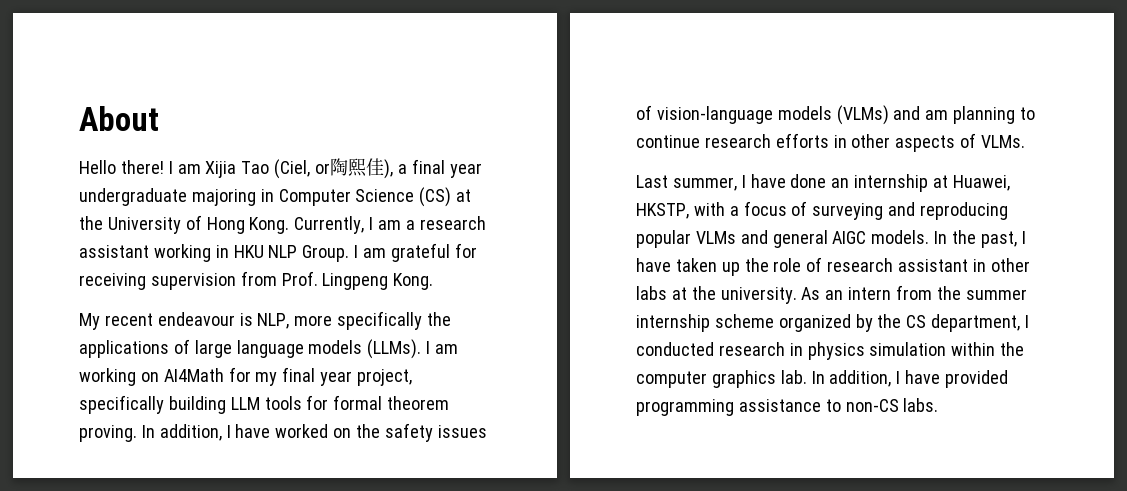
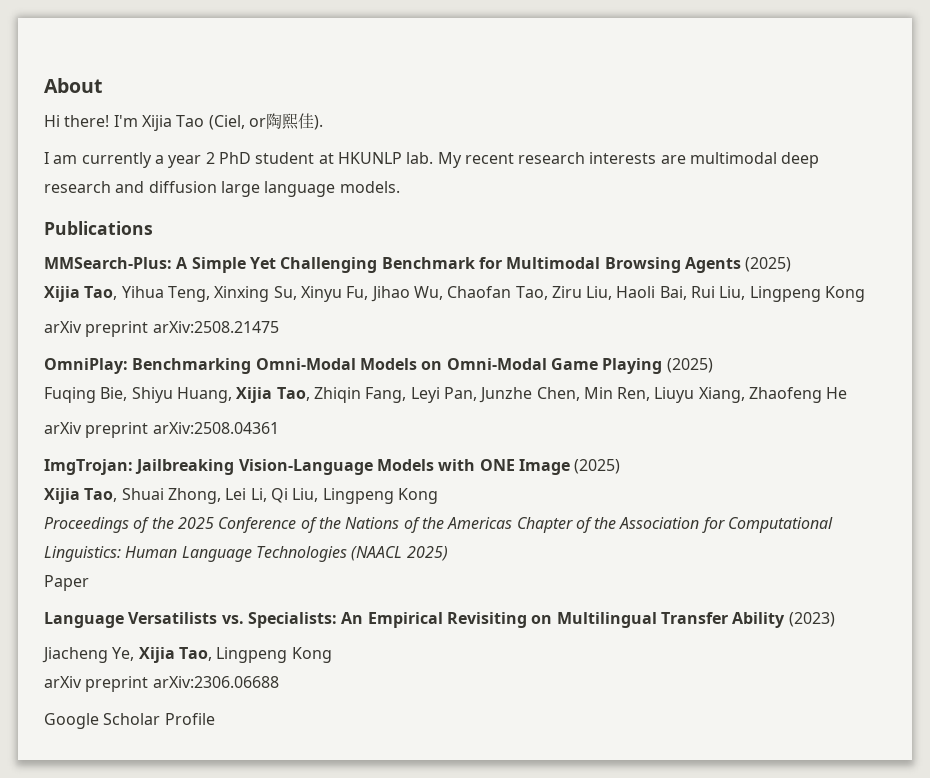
- Hello there! I am Xijia Tao (Ciel, or陶熙佳), a final year undergraduate majoring in Computer Science (CS) at the University of Hong Kong. Currently, I am a research assistant working in HKU NLP Group. I am grateful for receiving supervision from Prof. Lingpeng Kong.
- My recent endeavour is NLP, more specifically the applications of large language models (LLMs). I am working on AI4Math for my final year project, specifically building LLM tools for formal theorem proving. In addition, I have worked on the safety issues of vision-language models (VLMs) and am planning to continue research efforts in other aspects of VLMs.
- Last summer, I have done an internship at Huawei, HKSTP, with a focus of surveying and reproducing popular VLMs and general AIGC models. In the past, I have taken up the role of research assistant in other labs at the university. As an intern from the summer internship scheme organized by the CS department, I conducted research in physics simulation within the computer graphics lab. In addition, I have provided programming assistance to non-CS labs.
+ Hi there! I'm Xijia Tao (Ciel, or陶熙佳).
+ I am currently a year 2 PhD student at HKUNLP lab. My recent research interests are multimodal deep research and diffusion large language models.
+ Publications
+ MMSearch-Plus: A Simple Yet Challenging Benchmark for Multimodal Browsing Agents (2025)
+ Xijia Tao, Yihua Teng, Xinxing Su, Xinyu Fu, Jihao Wu, Chaofan Tao, Ziru Liu, Haoli Bai, Rui Liu, Lingpeng Kong
+ arXiv preprint arXiv:2508.21475
+ OmniPlay: Benchmarking Omni-Modal Models on Omni-Modal Game Playing (2025)
+ Fuqing Bie, Shiyu Huang, Xijia Tao, Zhiqin Fang, Leyi Pan, Junzhe Chen, Min Ren, Liuyu Xiang, Zhaofeng He
+ arXiv preprint arXiv:2508.04361
+ ImgTrojan: Jailbreaking Vision-Language Models with ONE Image (2025)
+ Xijia Tao, Shuai Zhong, Lei Li, Qi Liu, Lingpeng Kong
+ Proceedings of the 2025 Conference of the Nations of the Americas Chapter of the Association for Computational Linguistics: Human Language Technologies (NAACL 2025)
+ Paper
+ Language Versatilists vs. Specialists: An Empirical Revisiting on Multilingual Transfer Ability (2023)
+ Jiacheng Ye, Xijia Tao, Lingpeng Kong
+ arXiv preprint arXiv:2306.06688
+ Google Scholar Profile

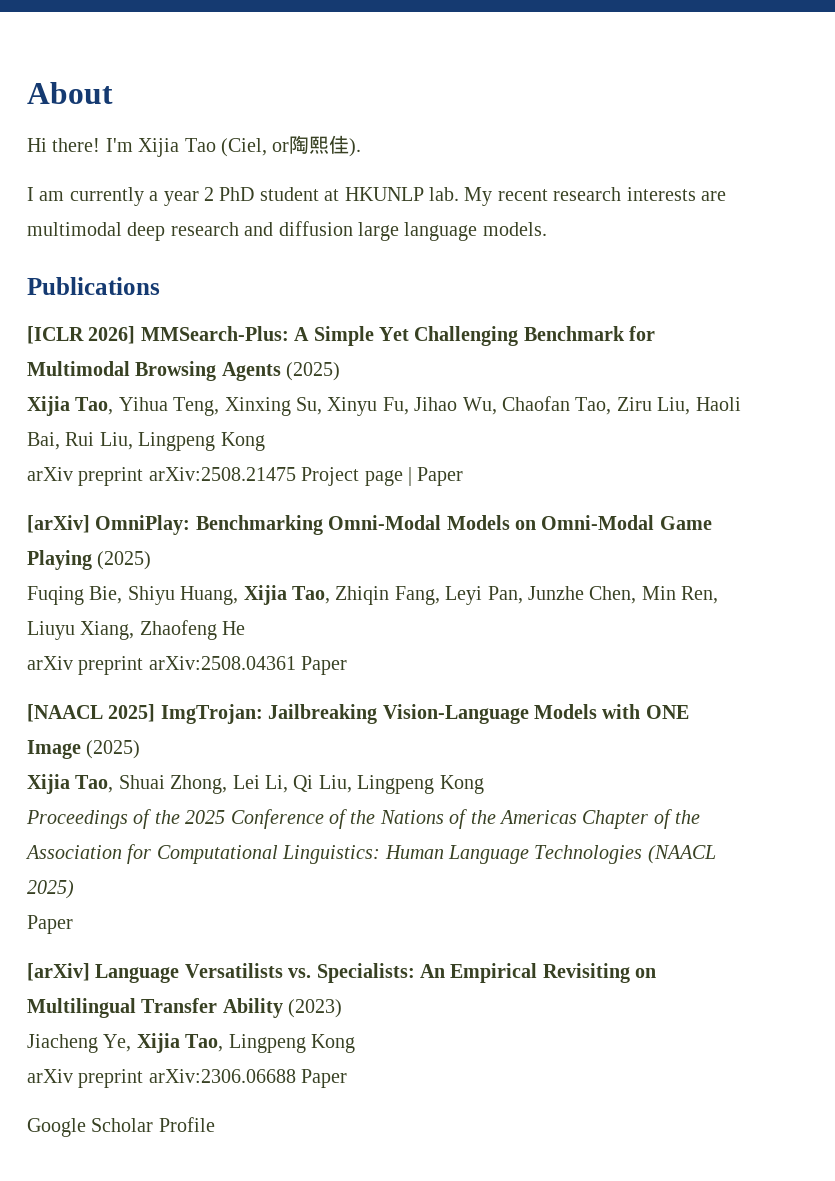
- MMSearch-Plus: A Simple Yet Challenging Benchmark for Multimodal Browsing Agents (2025)
+ [ICLR 2026] MMSearch-Plus: A Simple Yet Challenging Benchmark for Multimodal Browsing Agents (2025)
- arXiv preprint arXiv:2508.21475
- OmniPlay: Benchmarking Omni-Modal Models on Omni-Modal Game Playing (2025)
+ arXiv preprint arXiv:2508.21475 Project page | Paper
+ [arXiv] OmniPlay: Benchmarking Omni-Modal Models on Omni-Modal Game Playing (2025)
- arXiv preprint arXiv:2508.04361
- ImgTrojan: Jailbreaking Vision-Language Models with ONE Image (2025)
+ arXiv preprint arXiv:2508.04361 Paper
+ [NAACL 2025] ImgTrojan: Jailbreaking Vision-Language Models with ONE Image (2025)
- Language Versatilists vs. Specialists: An Empirical Revisiting on Multilingual Transfer Ability (2023)
+ [arXiv] Language Versatilists vs. Specialists: An Empirical Revisiting on Multilingual Transfer Ability (2023)
- arXiv preprint arXiv:2306.06688
+ arXiv preprint arXiv:2306.06688 Paper

